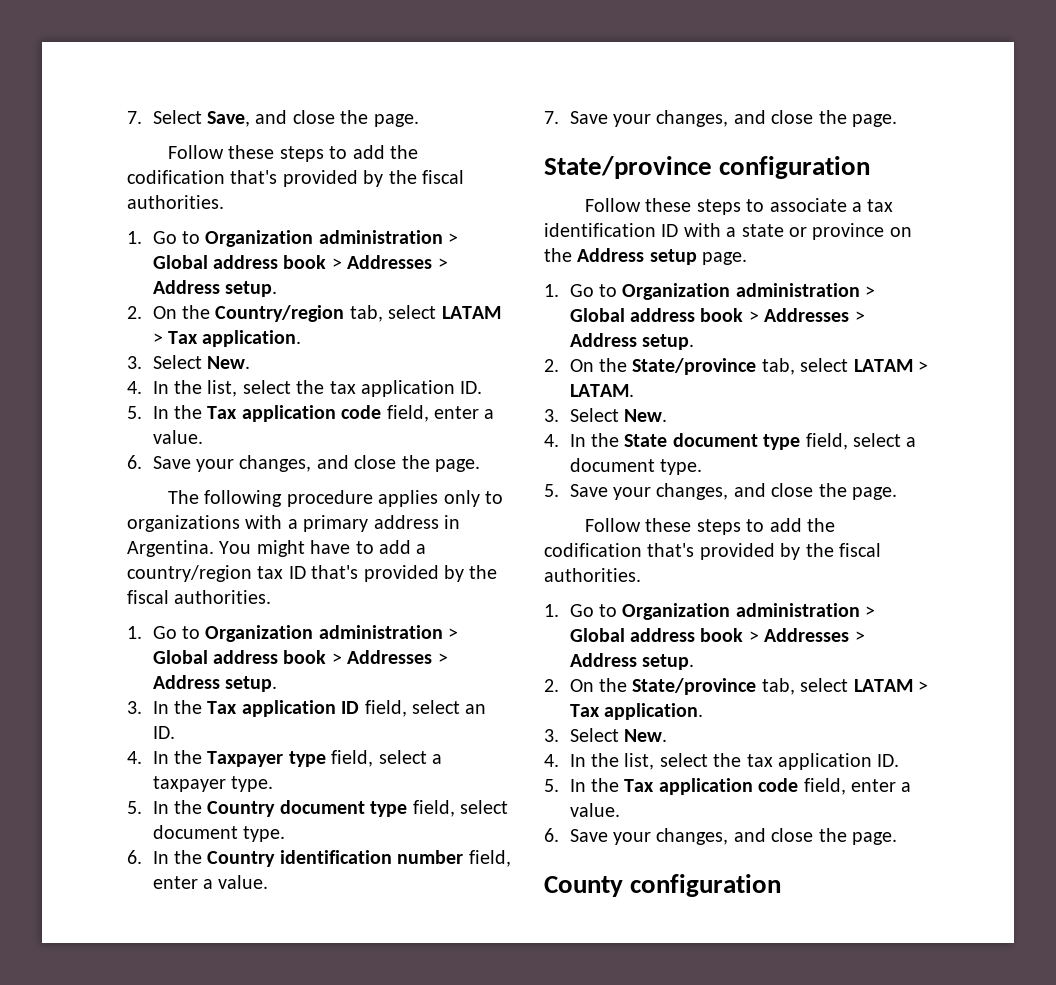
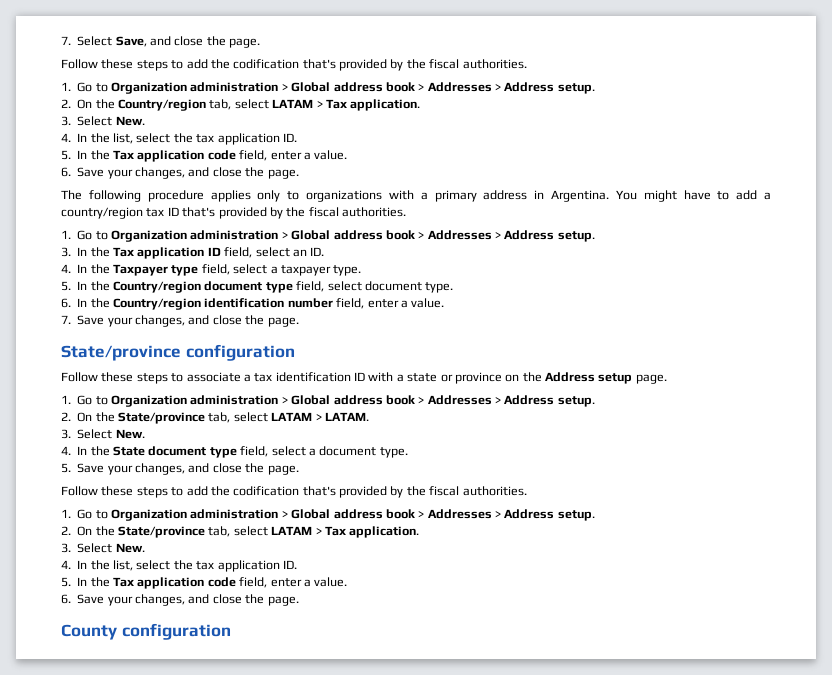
- 5. In the Country document type field, select document type.
+ 5. In the Country/region document type field, select document type.
- 6. In the Country identification number field, enter a value.
+ 6. In the Country/region identification number field, enter a value.

